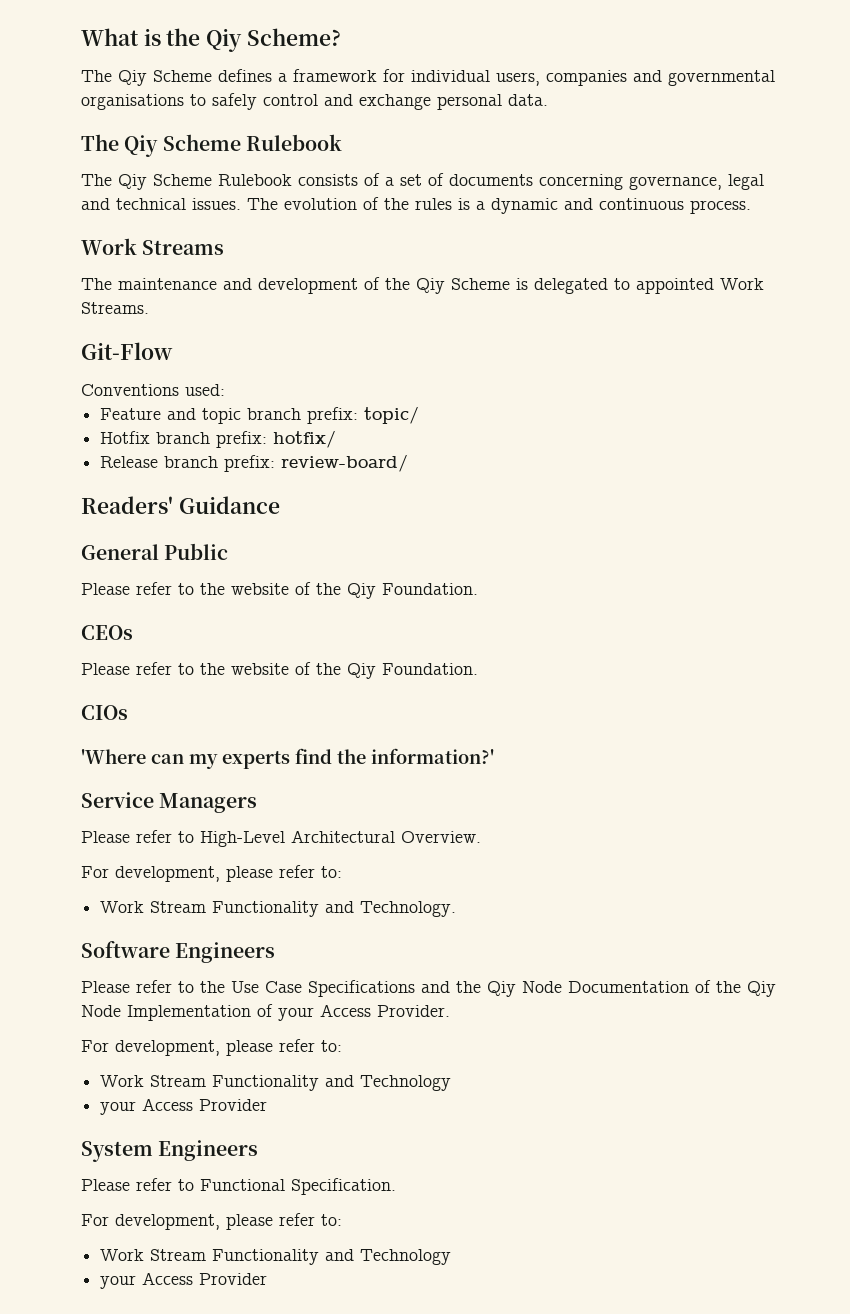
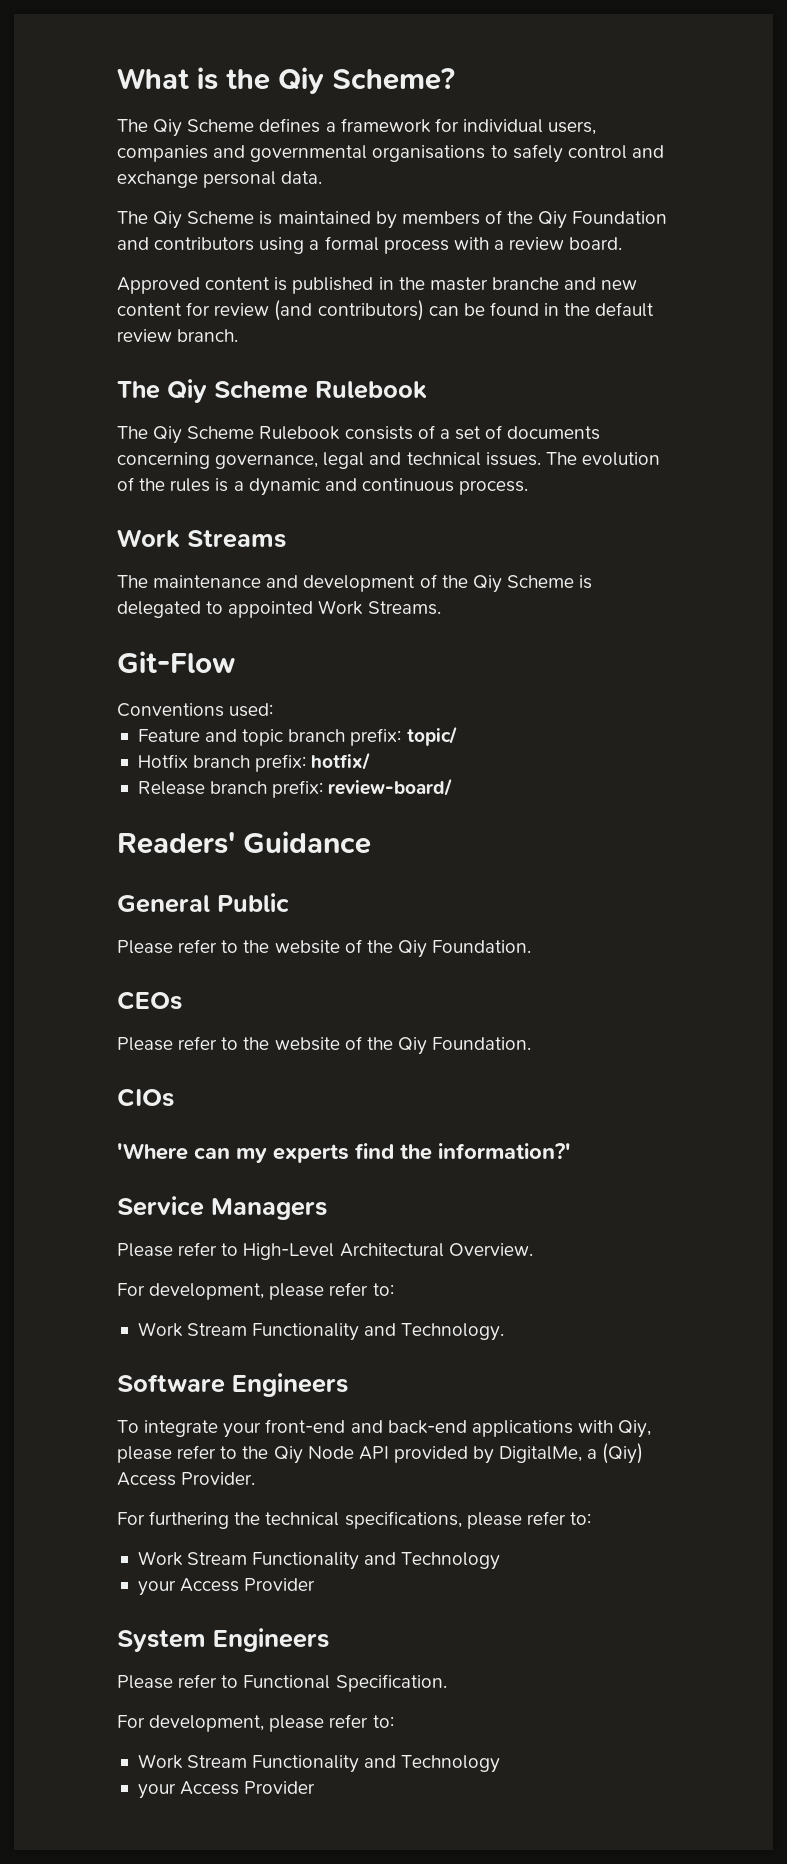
+ The Qiy Scheme is maintained by members of the Qiy Foundation and contributors using a formal process with a review board.
+ Approved content is published in the master branche and new content for review (and contributors) can be found in the default review branch.
- Please refer to the Use Case Specifications and the Qiy Node Documentation of the Qiy Node Implementation of your Access Provider.
- For development, please refer to:
+ To integrate your front-end and back-end applications with Qiy, please refer to the Qiy Node API provided by DigitalMe, a (Qiy) Access Provider.
+ For furthering the technical specifications, please refer to:

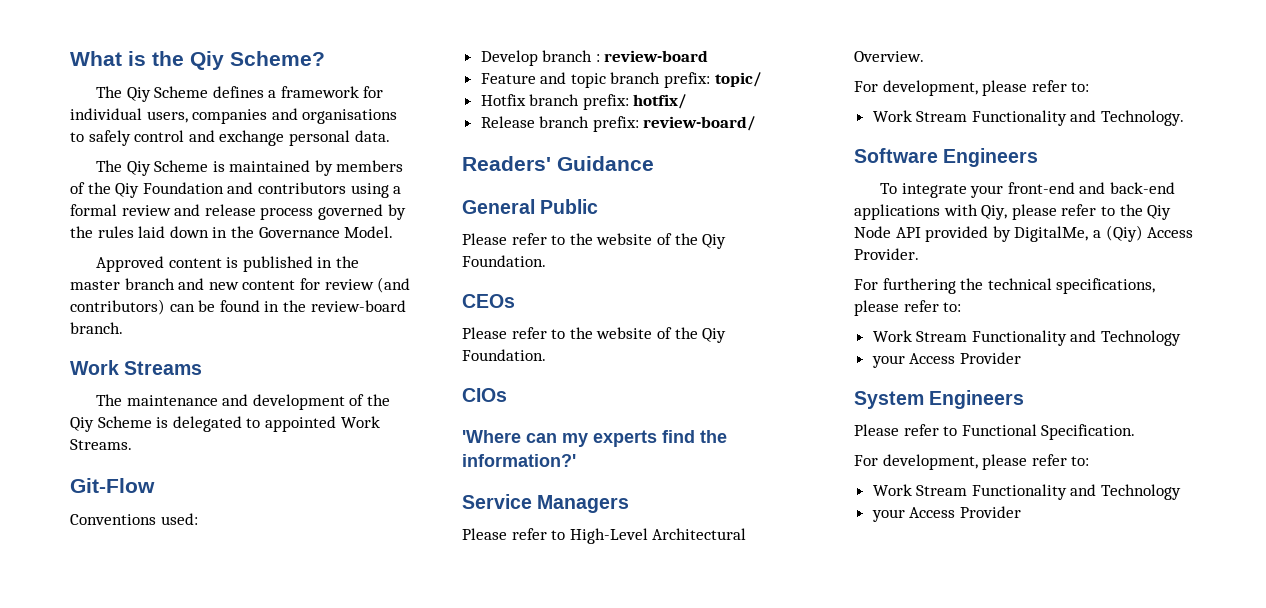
- The Qiy Scheme defines a framework for individual users, companies and governmental organisations to safely control and exchange personal data.
+ The Qiy Scheme defines a framework for individual users, companies and organisations to safely control and exchange personal data.
- The Qiy Scheme is maintained by members of the Qiy Foundation and contributors using a formal process with a review board.
+ The Qiy Scheme is maintained by members of the Qiy Foundation and contributors using a formal review and release process governed by the rules laid down in the Governance Model.
- Approved content is published in the master branche and new content for review (and contributors) can be found in the default review branch.
- The Qiy Scheme Rulebook
- The Qiy Scheme Rulebook consists of a set of documents concerning governance, legal and technical issues. The evolution of the rules is a dynamic and continuous process.
+ Approved content is published in the master branch and new content for review (and contributors) can be found in the review-board branch.
+ Develop branch : review-board

